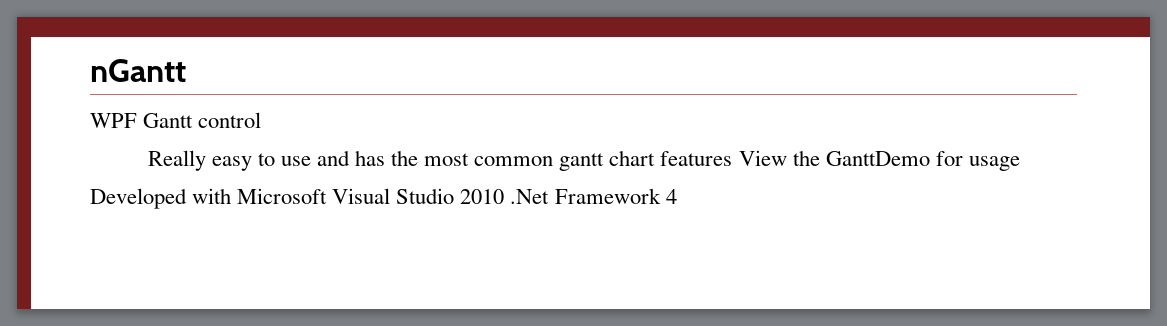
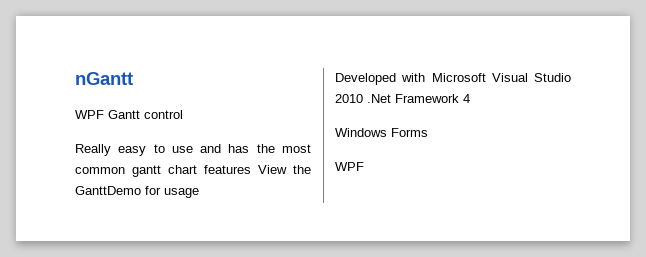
+ Windows Forms
+ WPF

